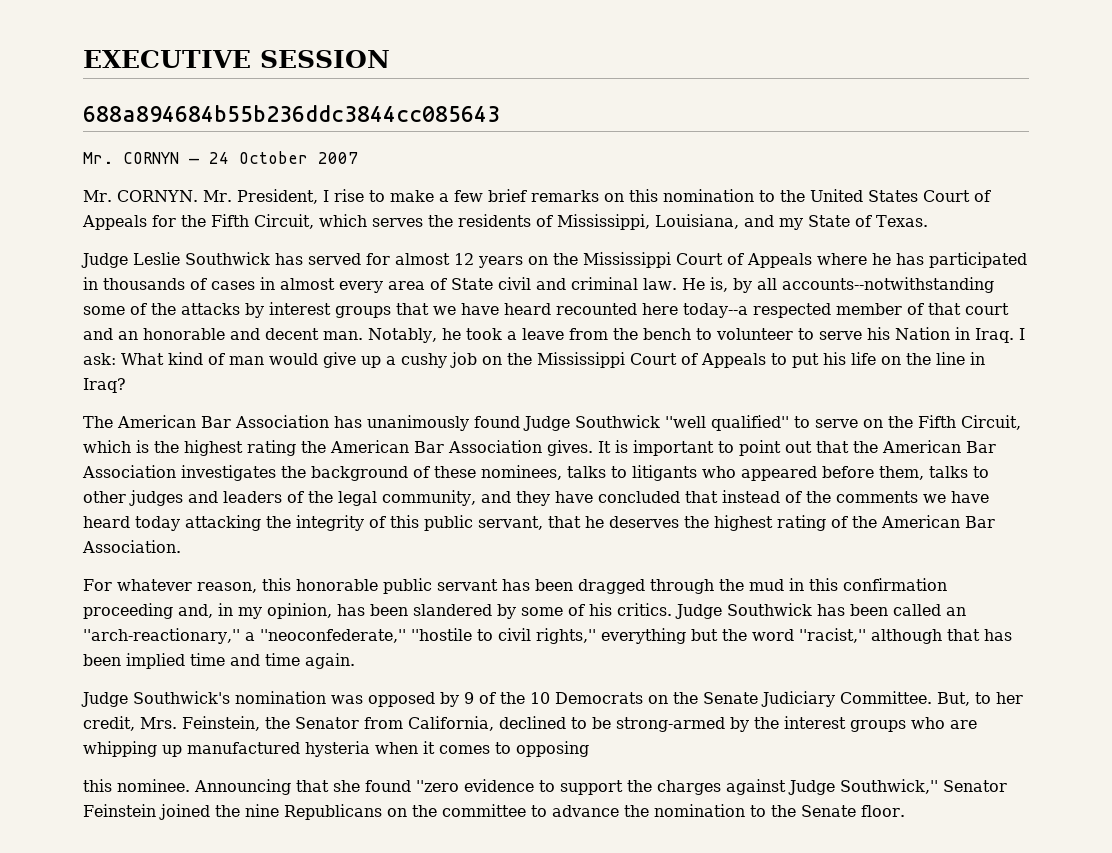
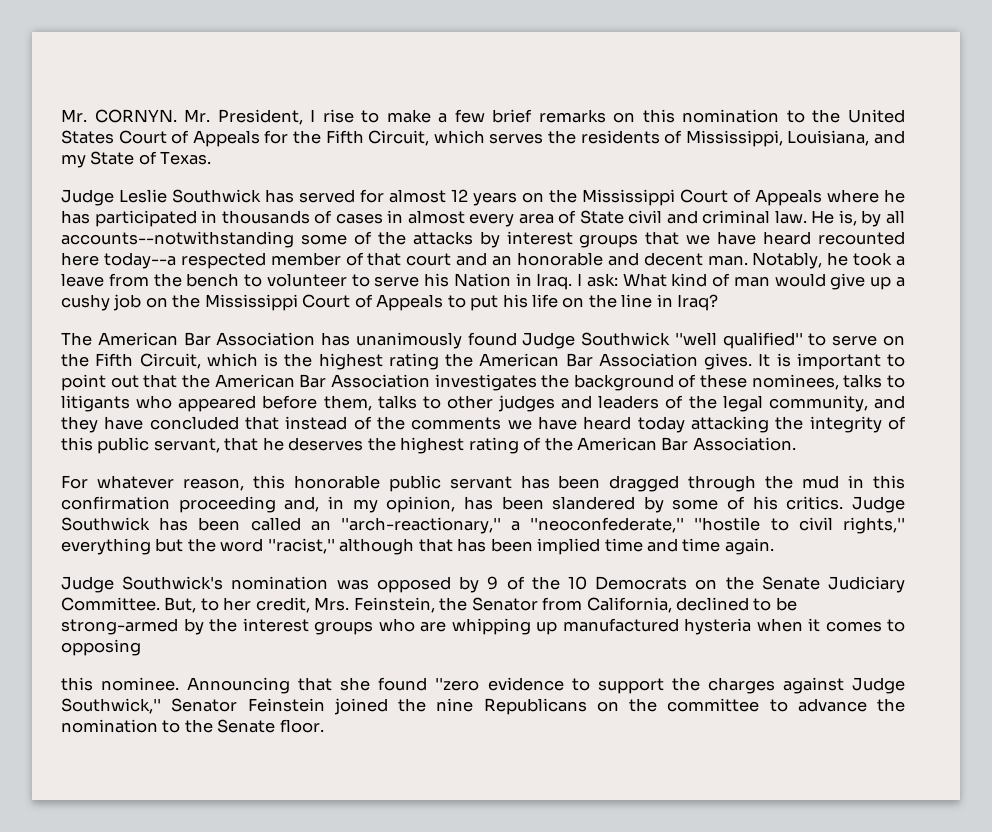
- EXECUTIVE SESSION
- 688a894684b55b236ddc3844cc085643
- Mr. CORNYN — 24 October 2007

